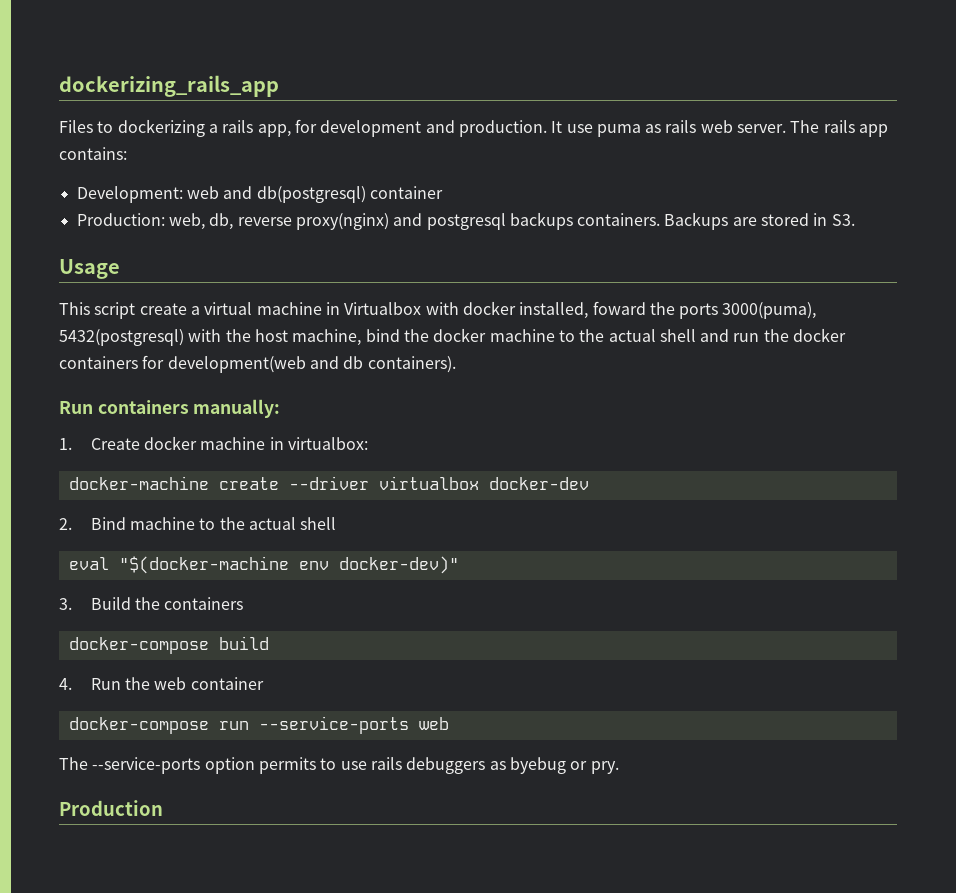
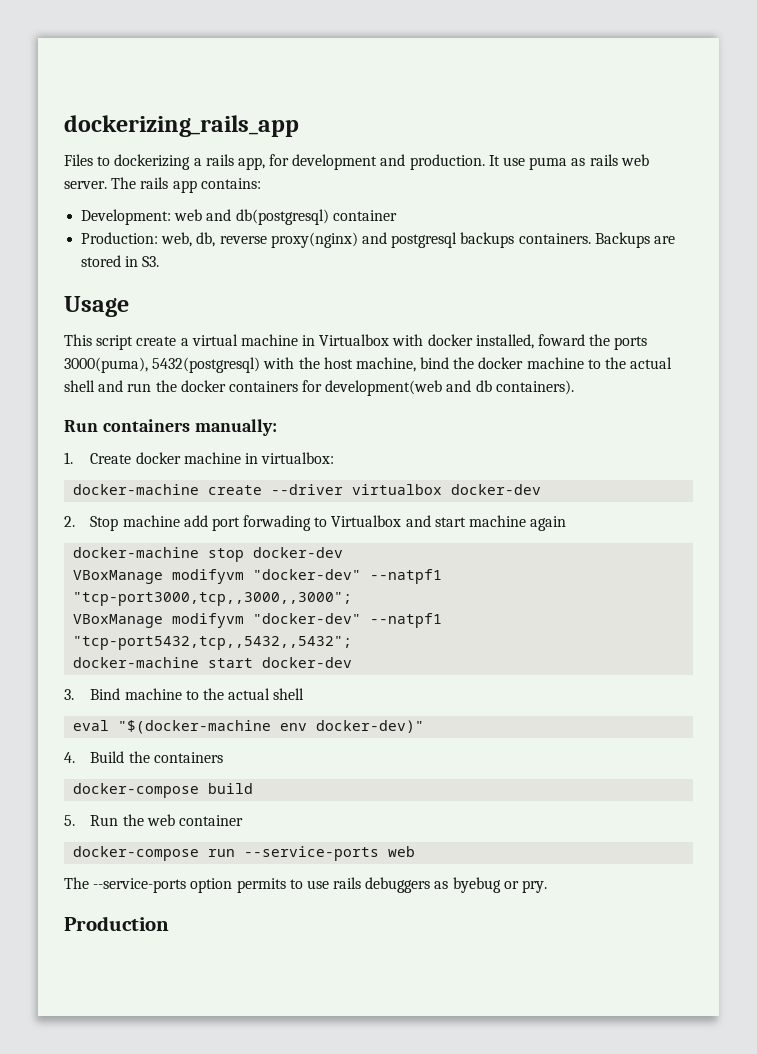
- 2. Bind machine to the actual shell
+ 2. Stop machine add port forwading to Virtualbox and start machine again
+ docker-machine stop docker-dev
+ VBoxManage modifyvm "docker-dev" --natpf1 "tcp-port3000,tcp,,3000,,3000";
+ VBoxManage modifyvm "docker-dev" --natpf1 "tcp-port5432,tcp,,5432,,5432";
+ docker-machine start docker-dev
+ 3. Bind machine to the actual shell
- 3. Build the containers
+ 4. Build the containers
- 4. Run the web container
+ 5. Run the web container

